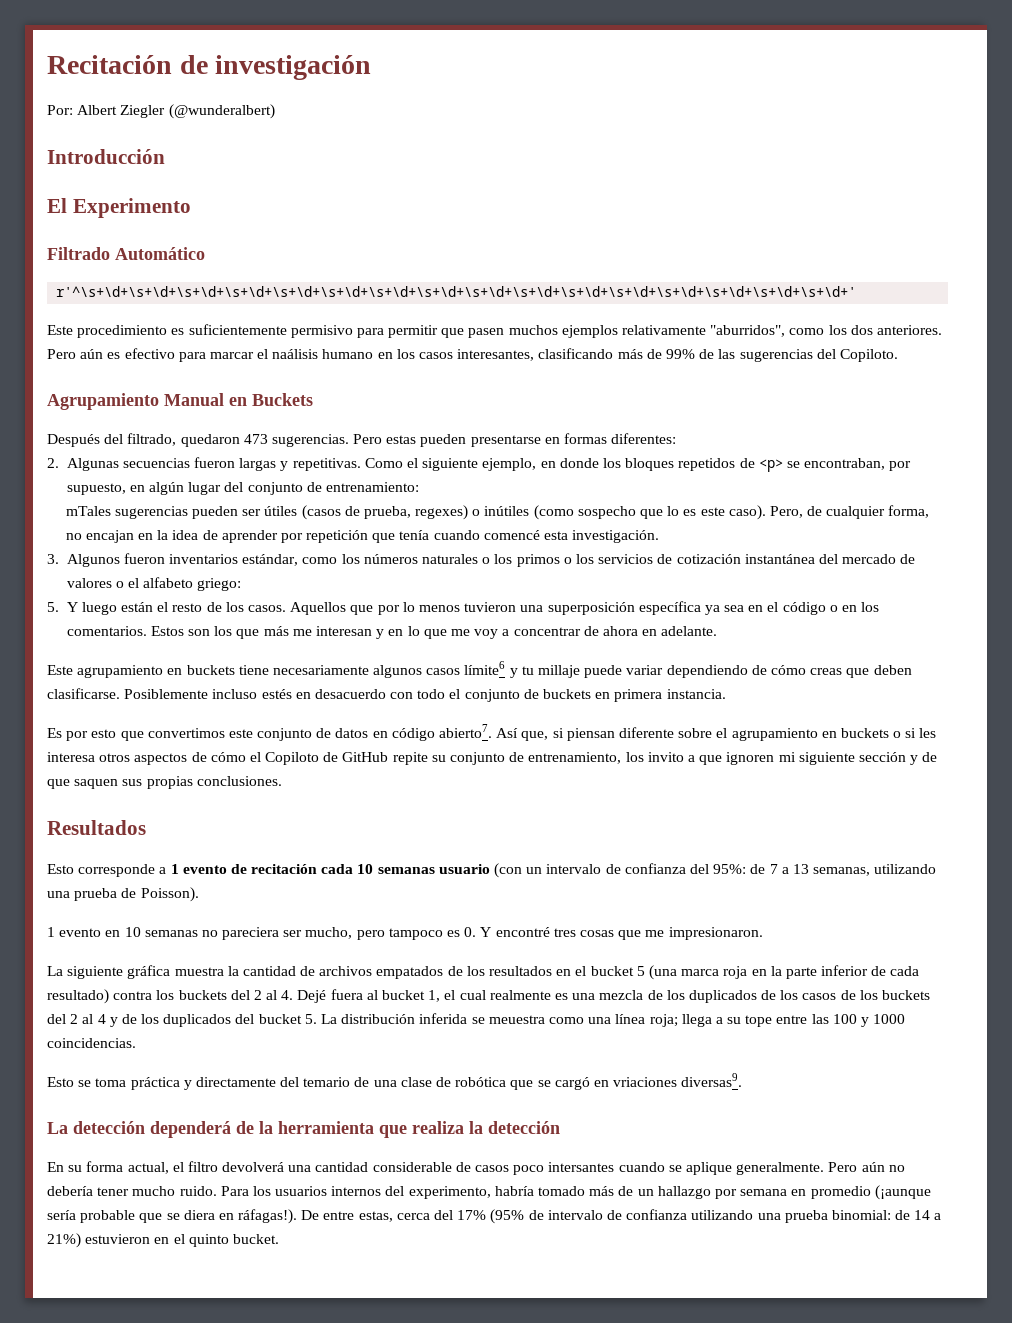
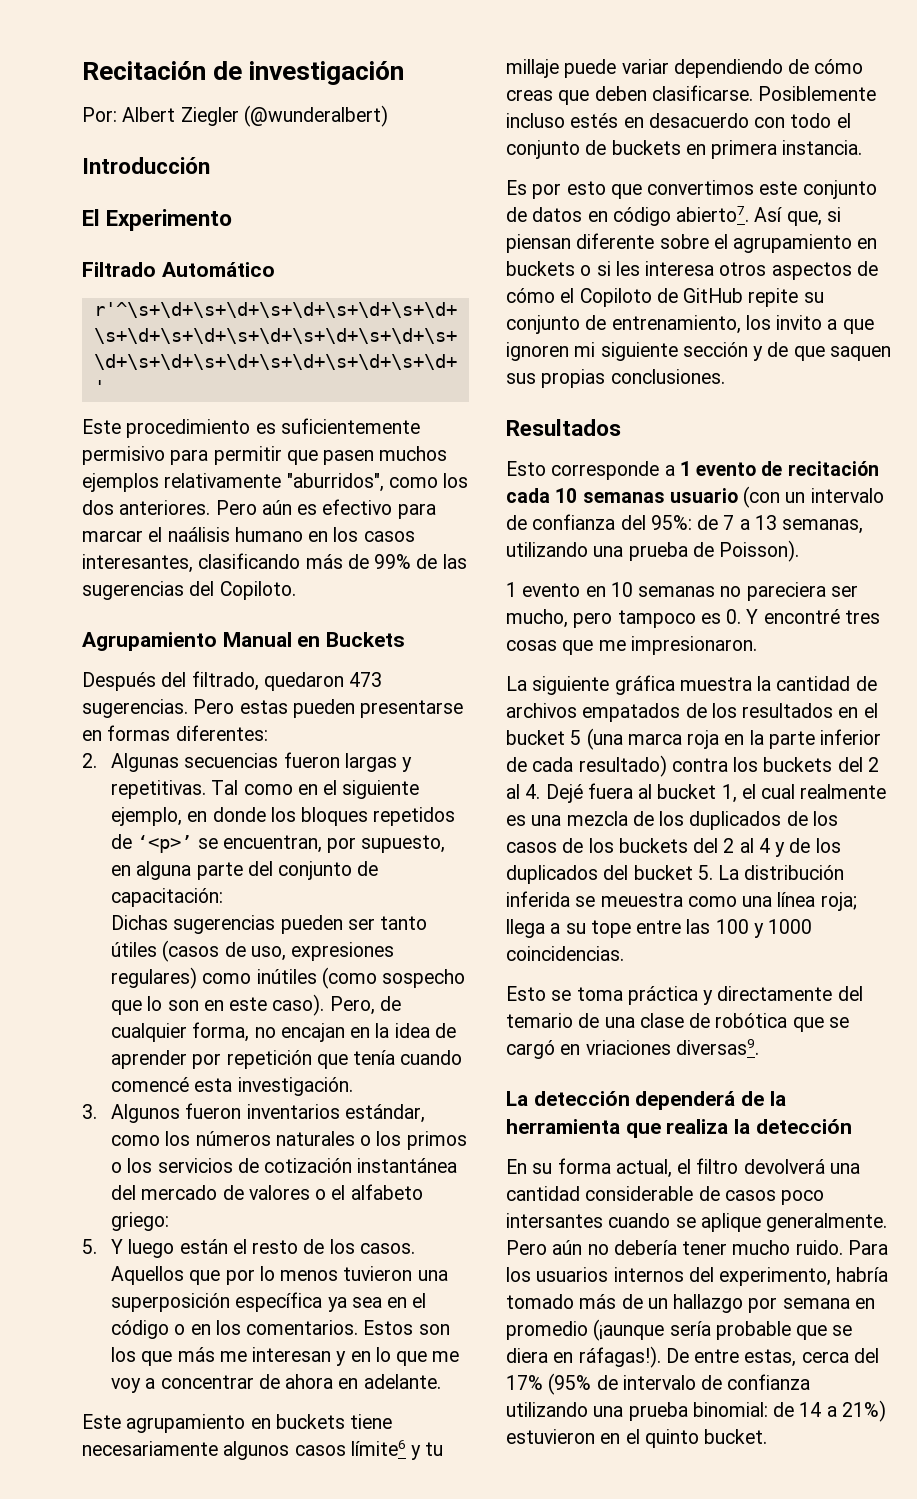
- Como el siguiente ejemplo, en donde los bloques repetidos de <p> se encontraban, por supuesto, en algún lugar del conjunto de entrenamiento:
- mTales sugerencias pueden ser útiles (casos de prueba, regexes) o inútiles (como sospecho que lo es este caso).
+ Tal como en el siguiente ejemplo, en donde los bloques repetidos de ‘<p>’ se encuentran, por supuesto, en alguna parte del conjunto de capacitación:
+ Dichas sugerencias pueden ser tanto útiles (casos de uso, expresiones regulares) como inútiles (como sospecho que lo son en este caso).

